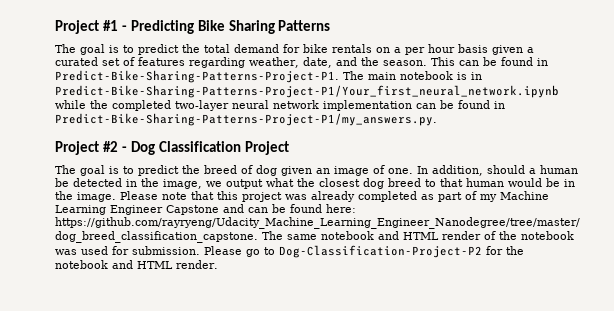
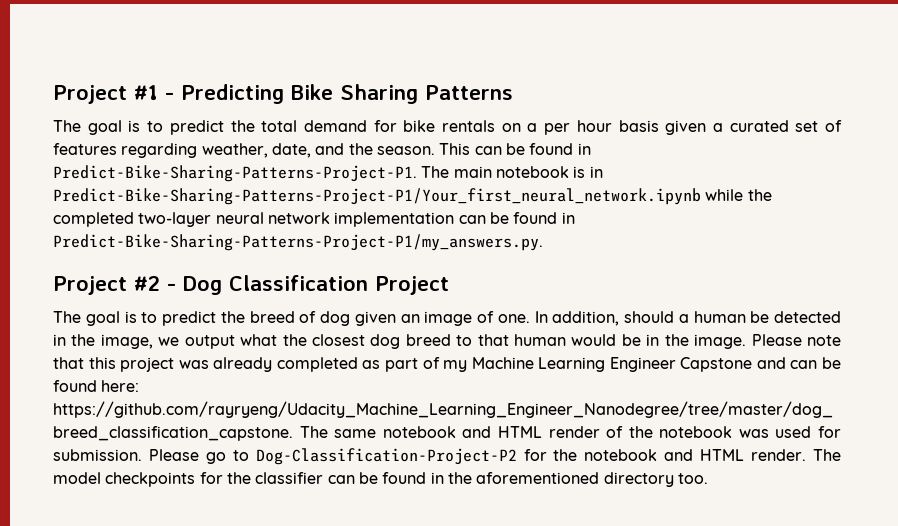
+ The model checkpoints for the classifier can be found in the aforementioned directory too.

